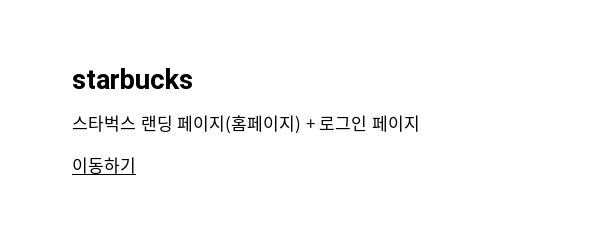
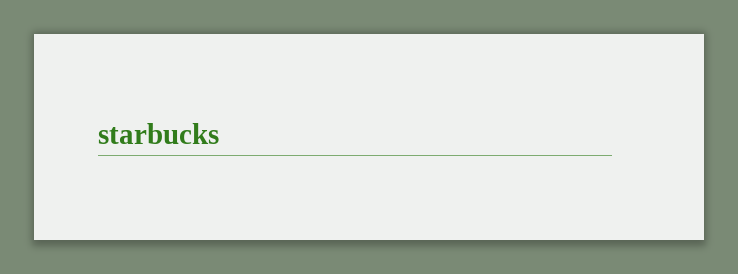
- 스타벅스 랜딩 페이지(홈페이지) + 로그인 페이지
- 이동하기

